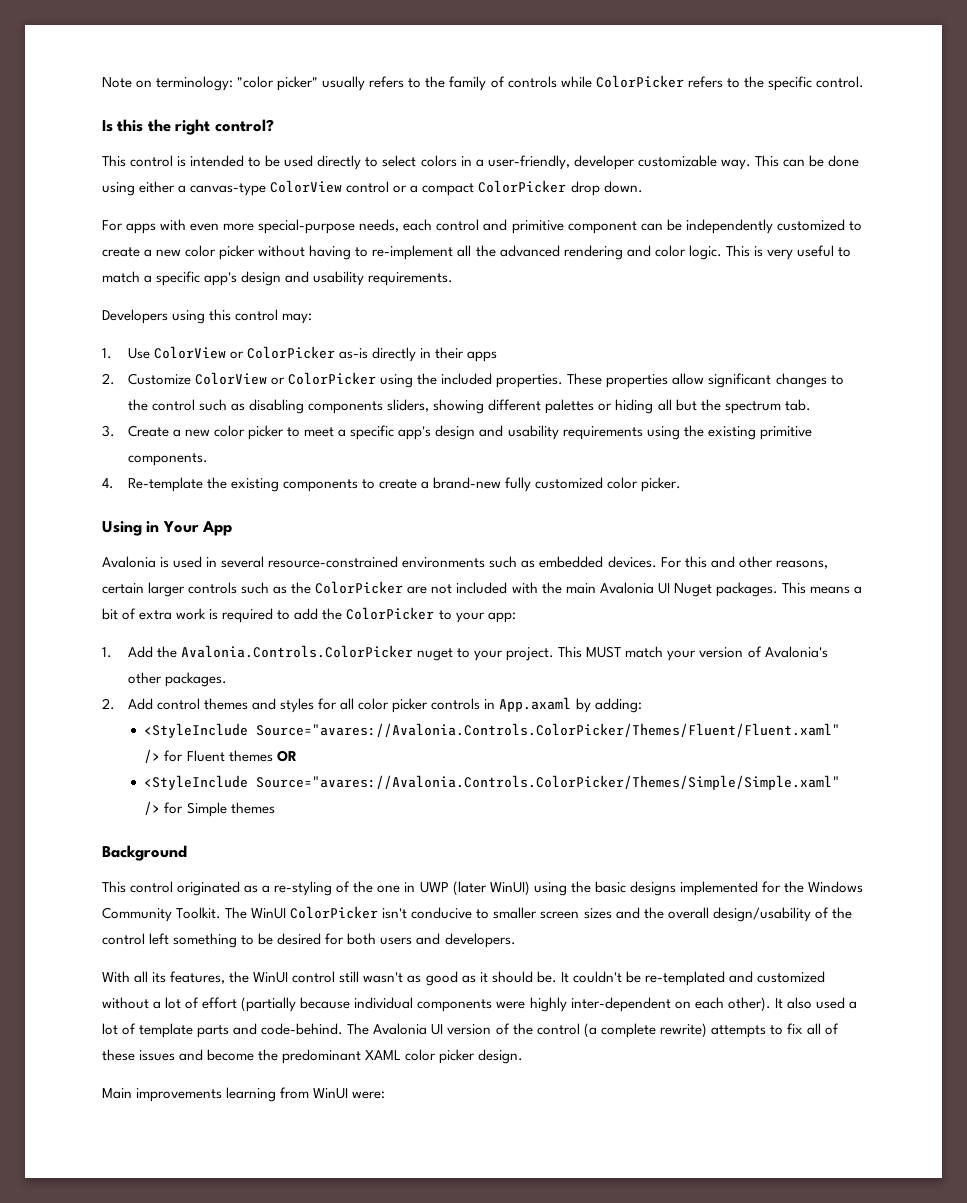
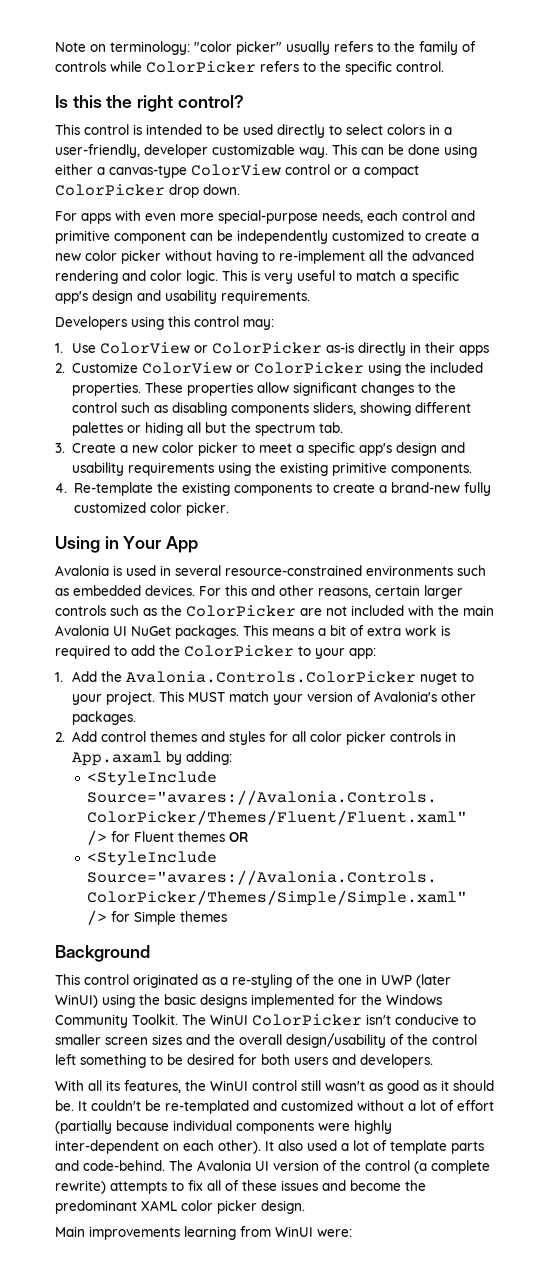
- For this and other reasons, certain larger controls such as the ColorPicker are not included with the main Avalonia UI Nuget packages.
+ For this and other reasons, certain larger controls such as the ColorPicker are not included with the main Avalonia UI NuGet packages.

